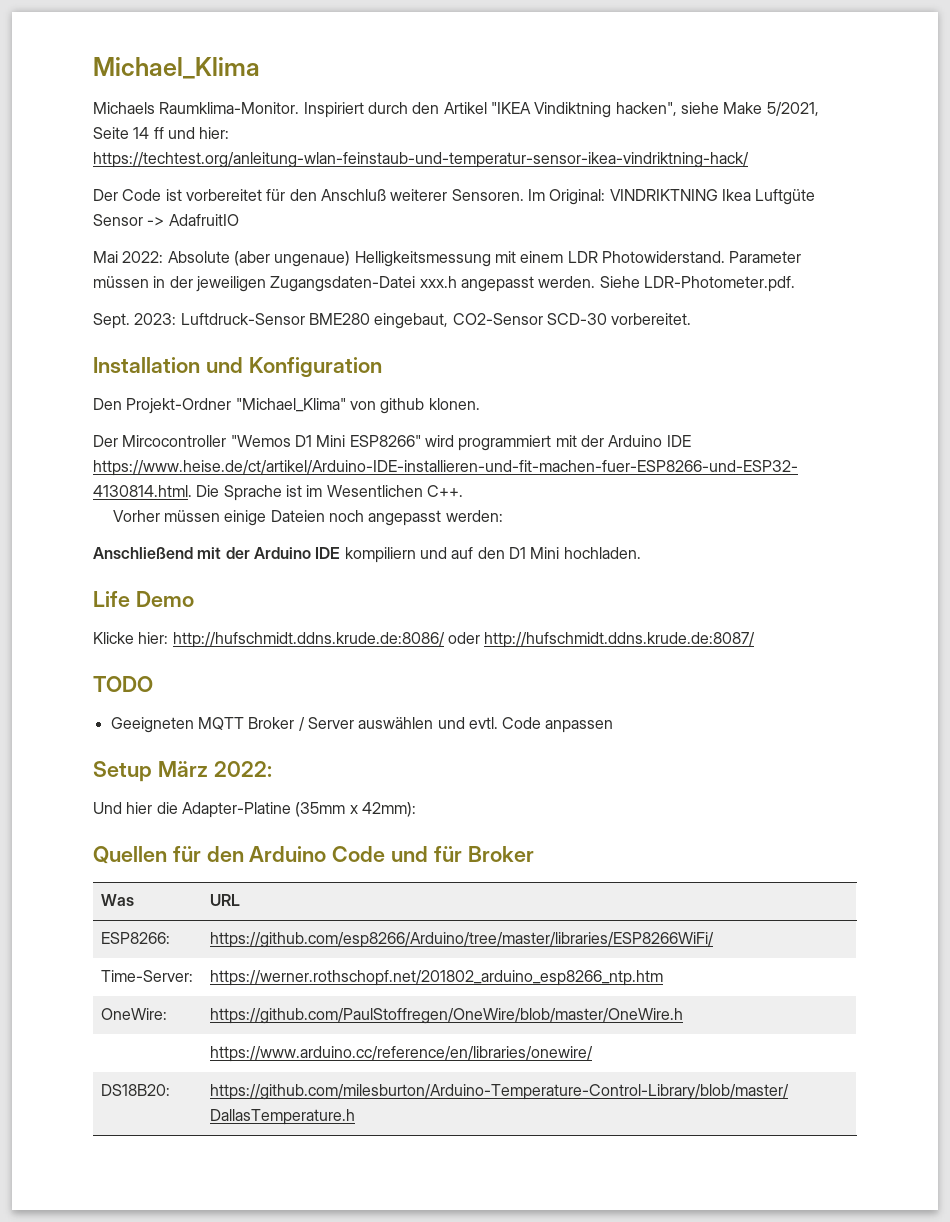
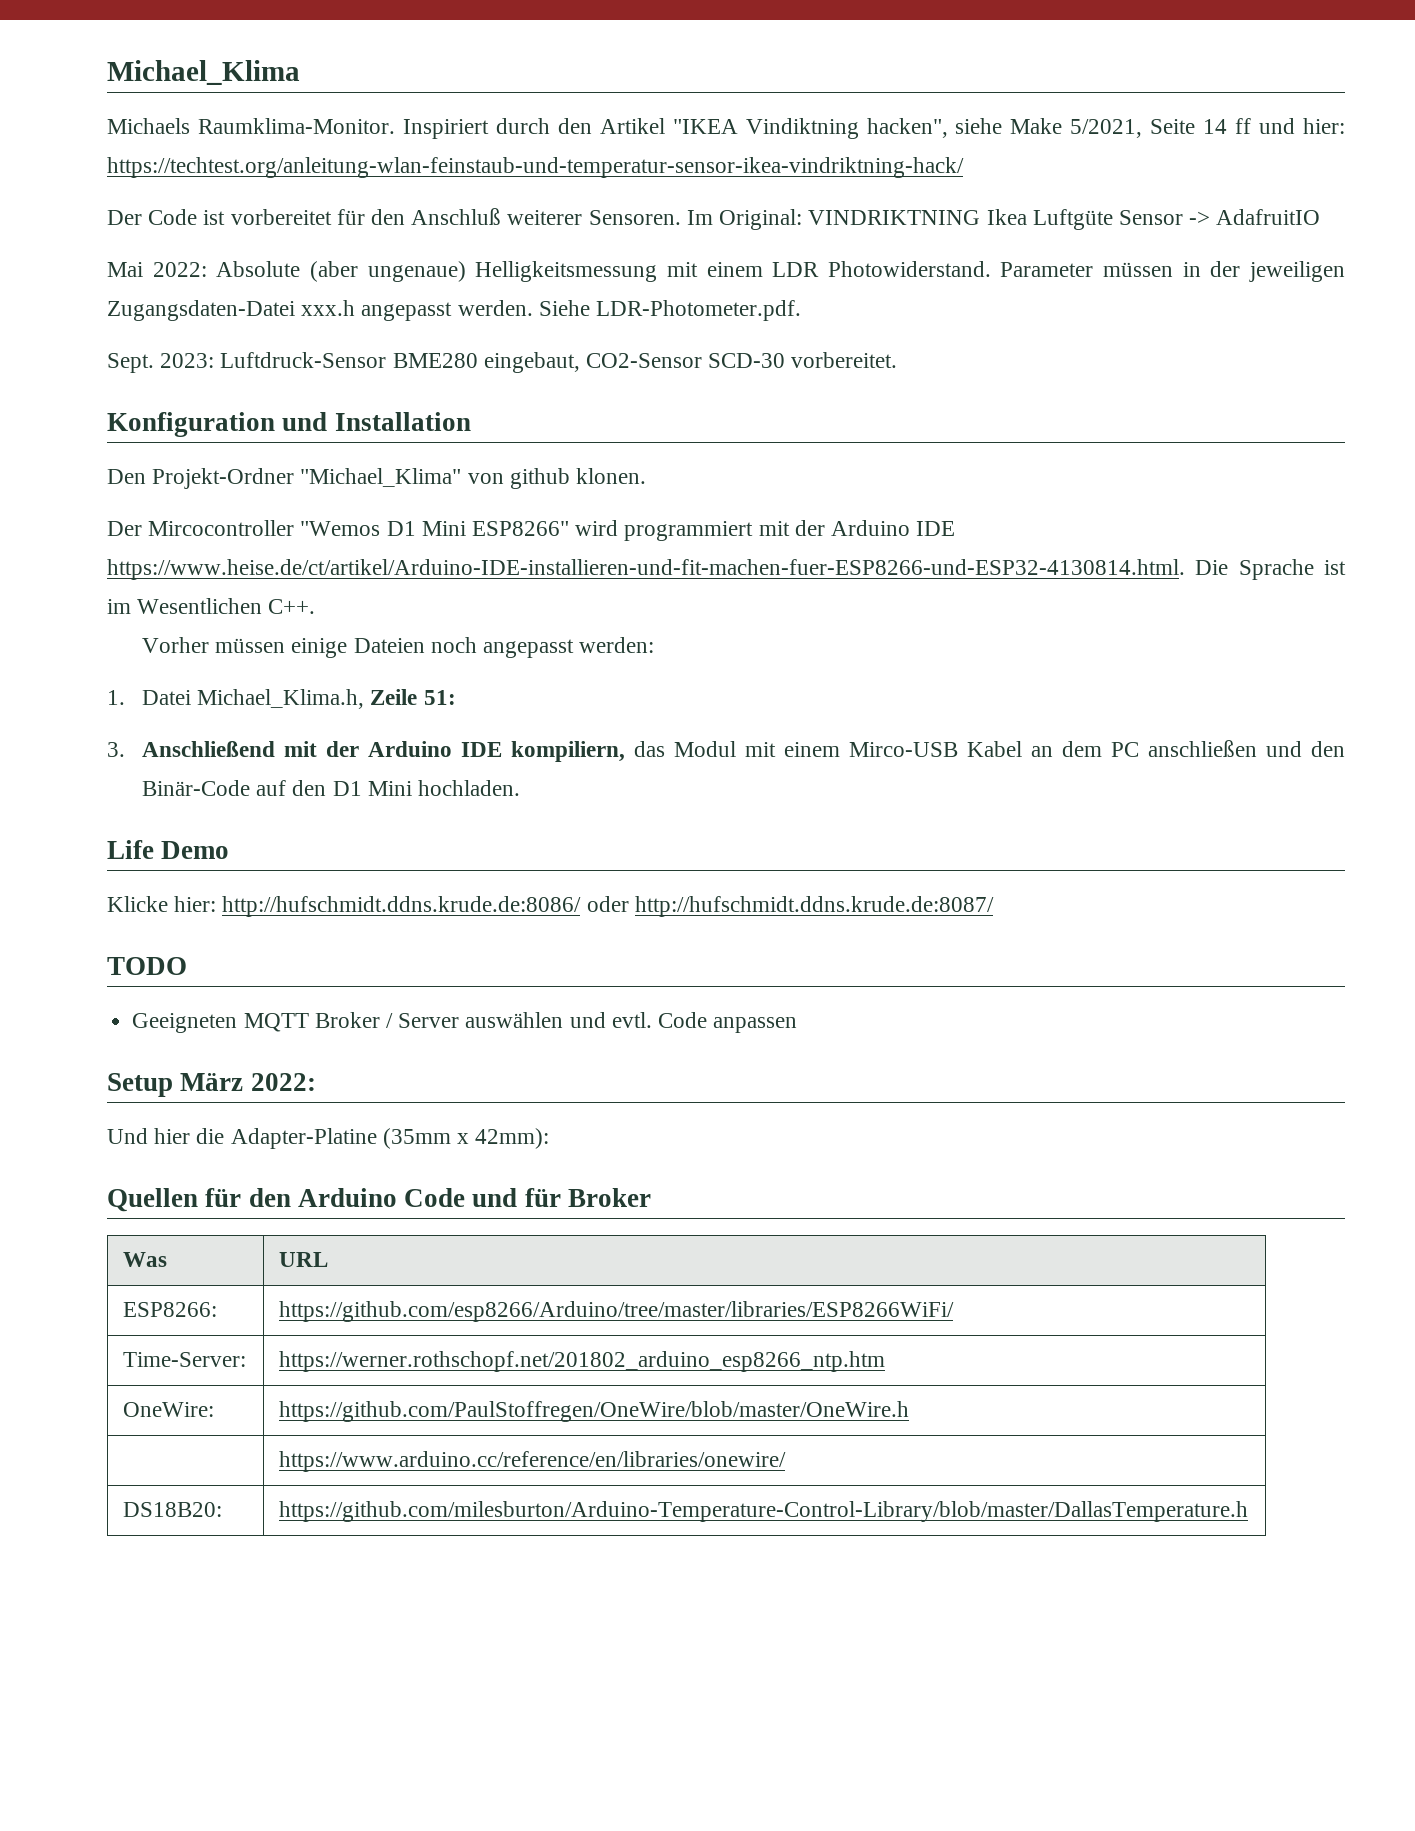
- Installation und Konfiguration
+ Konfiguration und Installation
- Anschließend mit der Arduino IDE kompiliern und auf den D1 Mini hochladen.
+ 1. Datei Michael_Klima.h, Zeile 51:
+ 3. Anschließend mit der Arduino IDE kompiliern, das Modul mit einem Mirco-USB Kabel an dem PC anschließen und den Binär-Code auf den D1 Mini hochladen.

